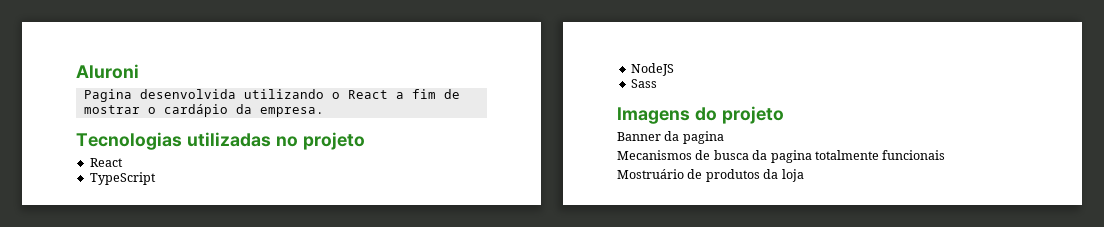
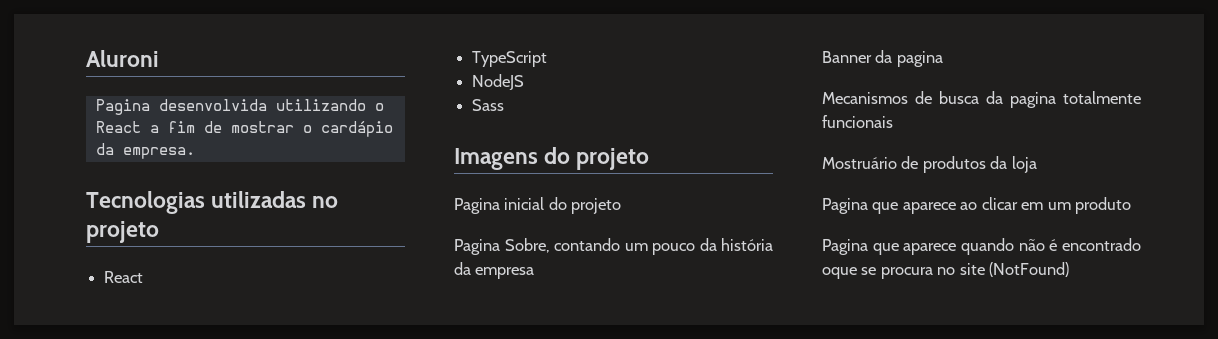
+ Pagina inicial do projeto
+ Pagina Sobre, contando um pouco da história da empresa
+ Pagina que aparece ao clicar em um produto
+ Pagina que aparece quando não é encontrado oque se procura no site (NotFound)

